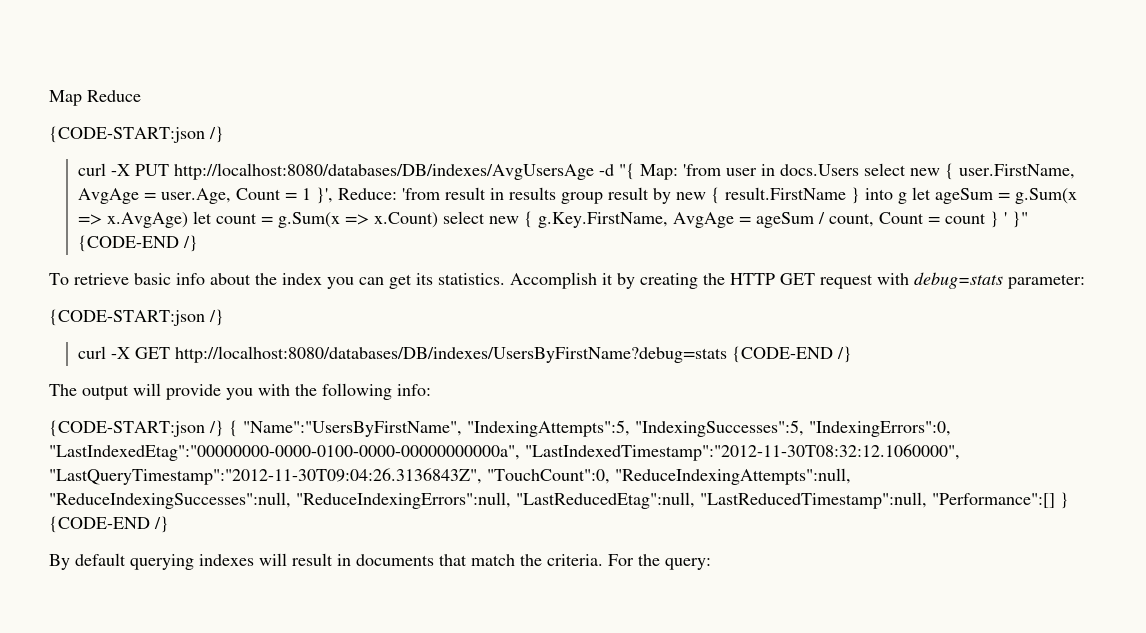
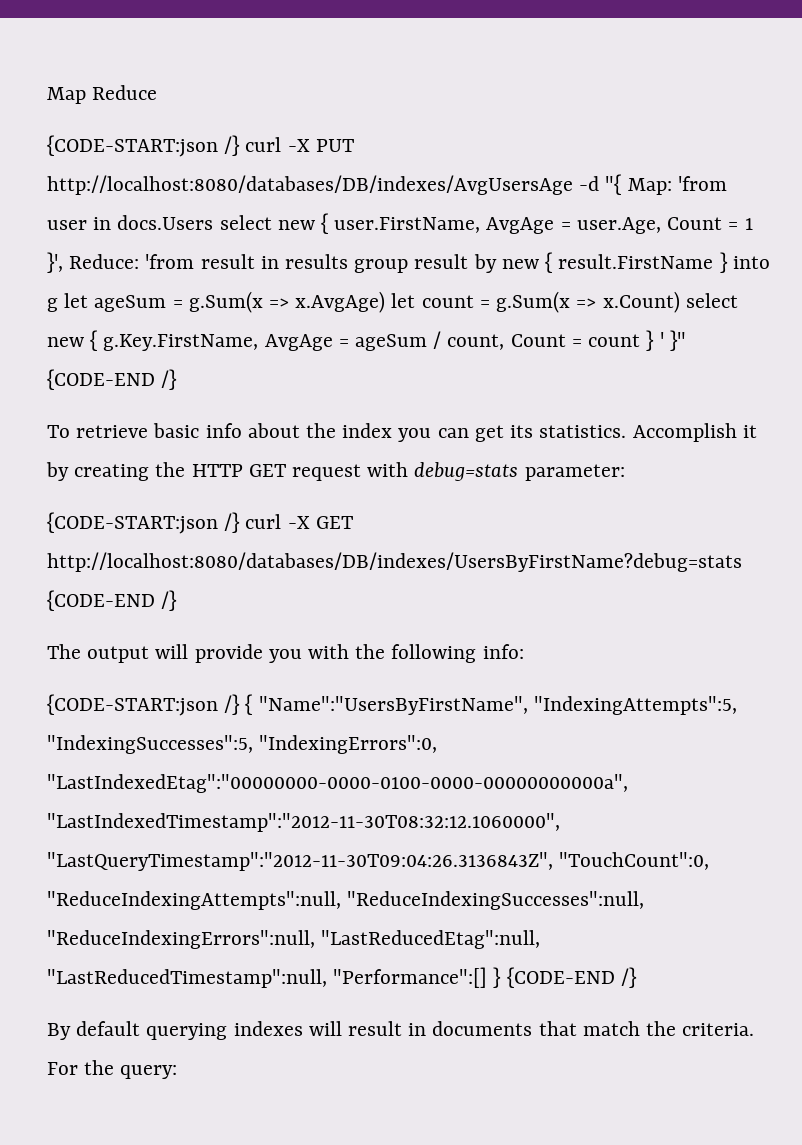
  Map Reduce
- {CODE-START:json /}
- curl -X PUT http://localhost:8080/databases/DB/indexes/AvgUsersAge -d "{ Map:
+ {CODE-START:json /} curl -X PUT http://localhost:8080/databases/DB/indexes/AvgUsersAge -d "{ Map:
  Accomplish it by creating the HTTP GET request with debug=stats parameter:
- {CODE-START:json /}
- curl -X GET http://localhost:8080/databases/DB/indexes/UsersByFirstName?debug=stats {CODE-END /}
+ {CODE-START:json /} curl -X GET http://localhost:8080/databases/DB/indexes/UsersByFirstName?debug=stats {CODE-END /}

